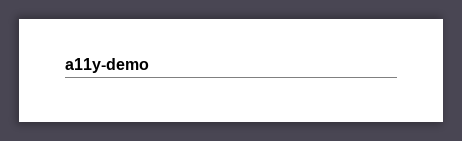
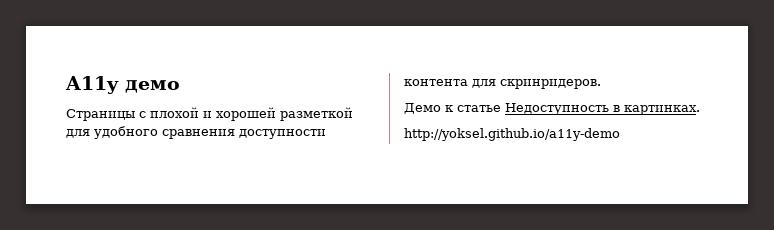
- a11y-demo
+ A11y демо
+ Страницы с плохой и хорошей разметкой для удобного сравнения доступности контента для скринридеров.
+ Демо к статье Недоступность в картинках.
+ http://yoksel.github.io/a11y-demo

